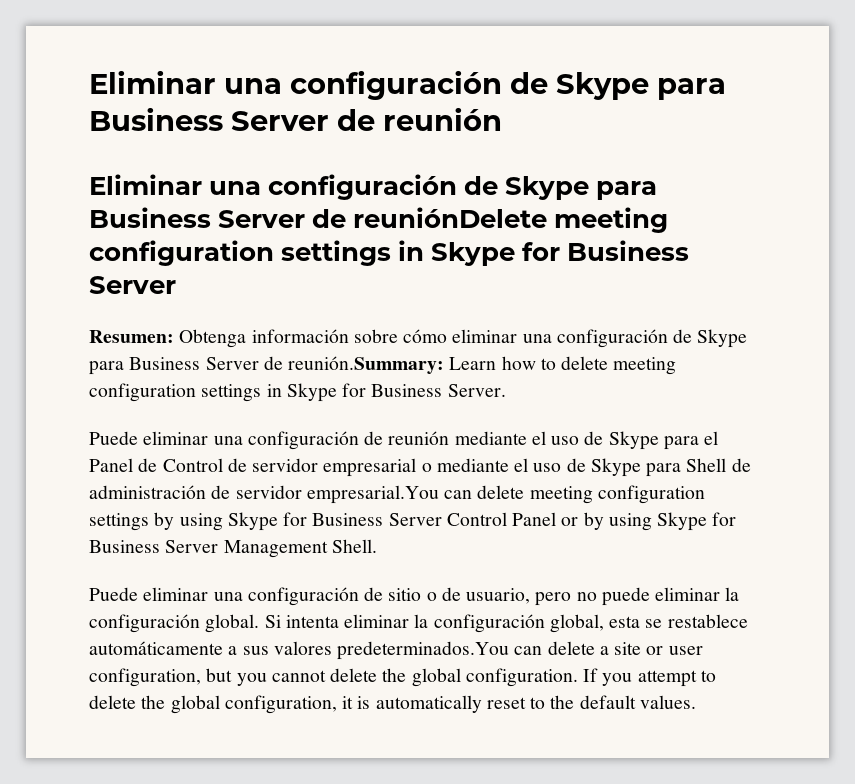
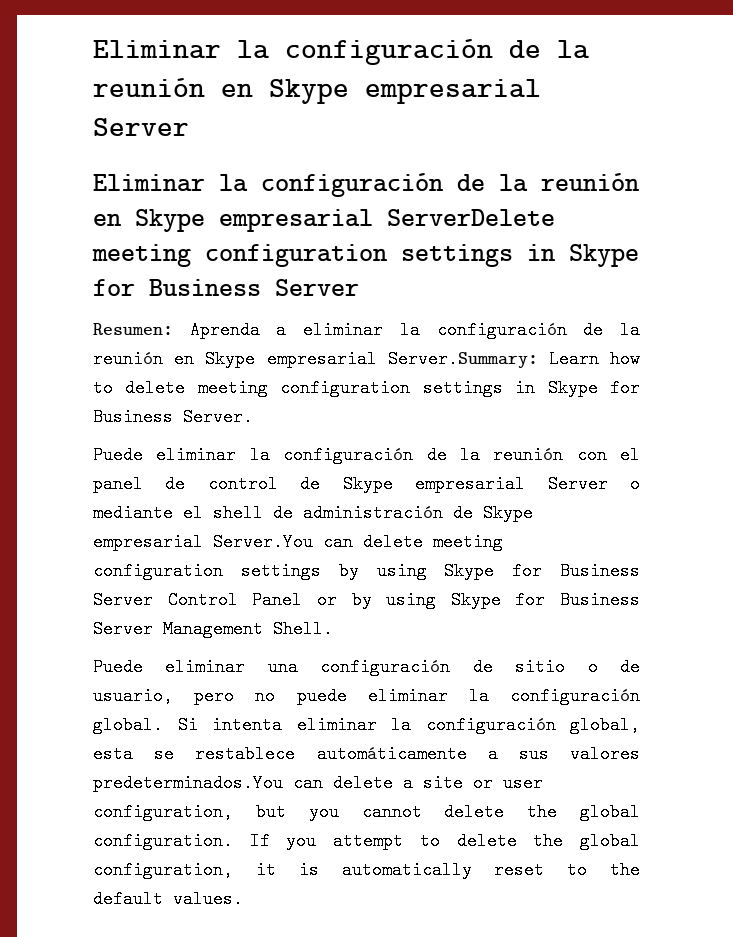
- Eliminar una configuración de Skype para Business Server de reunión
- Eliminar una configuración de Skype para Business Server de reuniónDelete meeting configuration settings in Skype for Business Server
+ Eliminar la configuración de la reunión en Skype empresarial Server
+ Eliminar la configuración de la reunión en Skype empresarial ServerDelete meeting configuration settings in Skype for Business Server
- Resumen: Obtenga información sobre cómo eliminar una configuración de Skype para Business Server de reunión.Summary: Learn how to delete meeting configuration settings in Skype for Business Server.
+ Resumen: Aprenda a eliminar la configuración de la reunión en Skype empresarial Server.Summary: Learn how to delete meeting configuration settings in Skype for Business Server.
- Puede eliminar una configuración de reunión mediante el uso de Skype para el Panel de Control de servidor empresarial o mediante el uso de Skype para Shell de administración de servidor empresarial.You can delete meeting configuration settings by using Skype for Business Server Control Panel or by using Skype for Business Server Management Shell.
+ Puede eliminar la configuración de la reunión con el panel de control de Skype empresarial Server o mediante el shell de administración de Skype empresarial Server.You can delete meeting configuration settings by using Skype for Business Server Control Panel or by using Skype for Business Server Management Shell.

